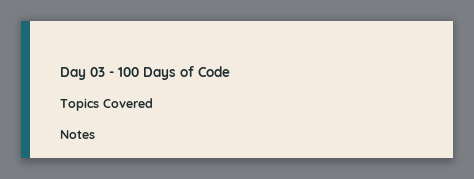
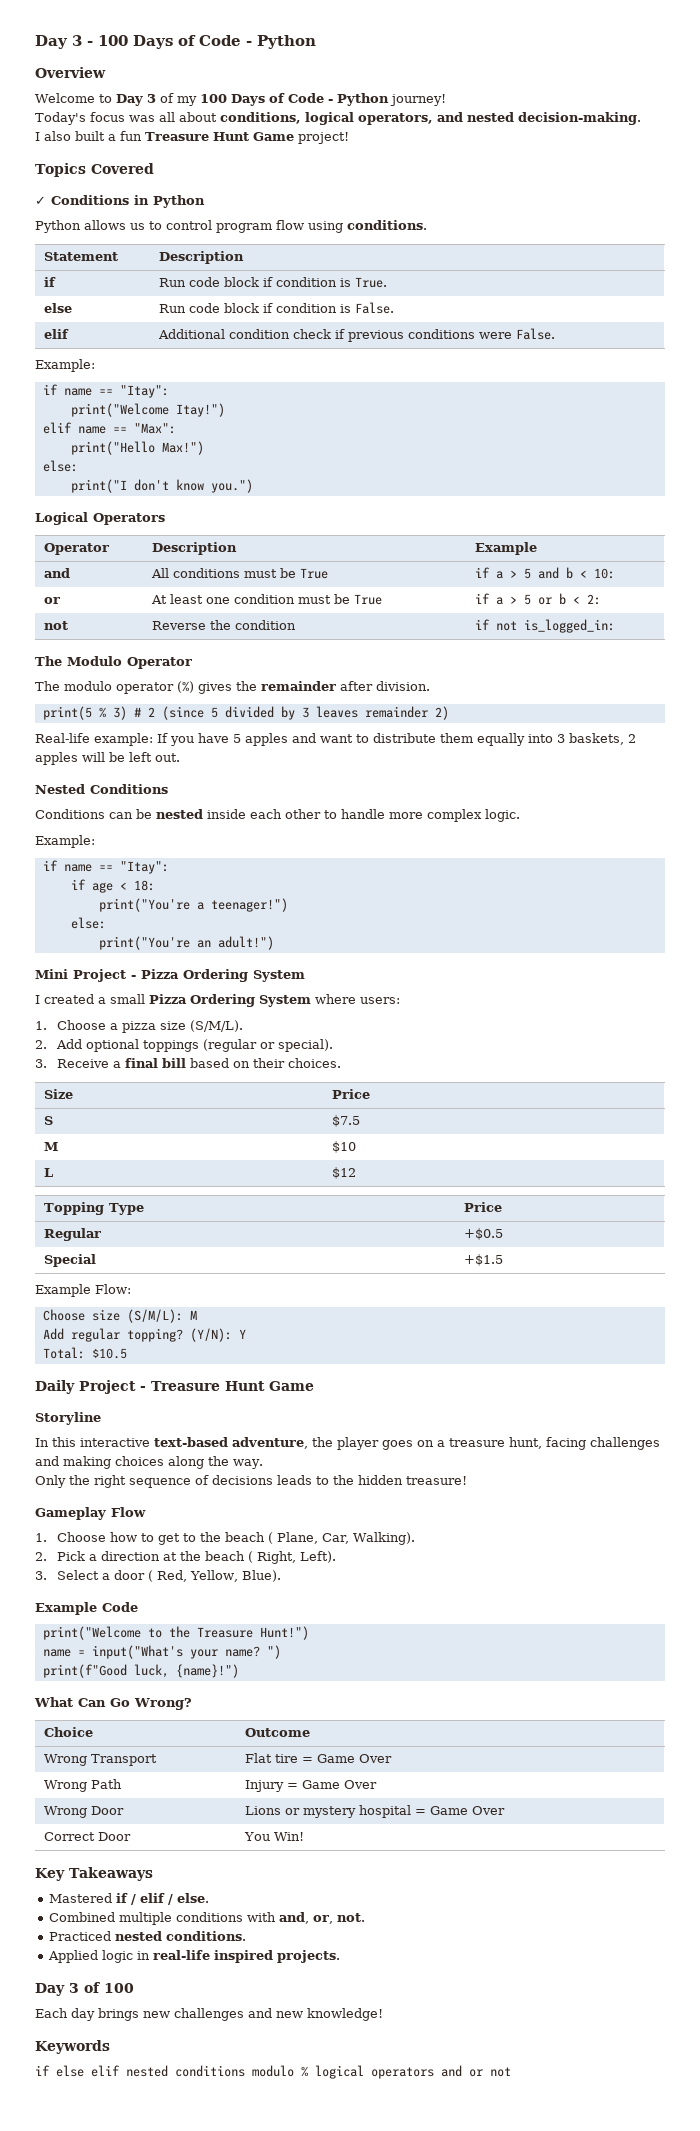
- Day 03 - 100 Days of Code
+ Day 3 - 100 Days of Code - Python
+ Overview
+ Welcome to Day 3 of my 100 Days of Code - Python journey!
+ Today's focus was all about conditions, logical operators, and nested decision-making.
+ I also built a fun Treasure Hunt Game project!
  Topics Covered
- Notes
+ ✓ Conditions in Python
+ Python allows us to control program flow using conditions.
+ Statement | Description
+ if | Run code block if condition is True.
+ else | Run code block if condition is False.
+ elif | Additional condition check if previous conditions were False.
+ Example:
+ if name == "Itay":
+ print("Welcome Itay!")
+ elif name == "Max":
+ print("Hello Max!")
+ else:
+ print("I don't know you.")
+ Logical Operators
+ Operator | Description | Example
+ and | All conditions must be True | if a > 5 and b < 10:
+ or | At least one condition must be True | if a > 5 or b < 2:
+ not | Reverse the condition | if not is_logged_in:
+ The Modulo Operator
+ The modulo operator (%) gives the remainder after division.
+ print(5 % 3) # 2 (since 5 divided by 3 leaves remainder 2)
+ Real-life example: If you have 5 apples and want to distribute them equally into 3 baskets, 2 apples will be left out.
+ Nested Conditions
+ Conditions can be nested inside each other to handle more complex logic.
+ Example:
+ if name == "Itay":
+ if age < 18:
+ print("You're a teenager!")
+ else:
+ print("You're an adult!")
+ Mini Project - Pizza Ordering System
+ I created a small Pizza Ordering System where users:
+ 1. Choose a pizza size (S/M/L).
+ 2. Add optional toppings (regular or special).
+ 3. Receive a final bill based on their choices.
+ Size | Price
+ S | $7.5
+ M | $10
+ L | $12
+ Topping Type | Price
+ Regular | +$0.5
+ Special | +$1.5
+ Example Flow:
+ Choose size (S/M/L): M
+ Add regular topping? (Y/N): Y
+ Total: $10.5
+ Daily Project - Treasure Hunt Game
+ Storyline
+ In this interactive text-based adventure, the player goes on a treasure hunt, facing challenges and making choices along the way.
+ Only the right sequence of decisions leads to the hidden treasure!
+ Gameplay Flow
+ 1. Choose how to get to the beach ( Plane, Car, Walking).
+ 2. Pick a direction at the beach ( Right, Left).
+ 3. Select a door ( Red, Yellow, Blue).
+ Example Code
+ print("Welcome to the Treasure Hunt!")
+ name = input("What's your name? ")
+ print(f"Good luck, {name}!")
+ What Can Go Wrong?
+ Choice | Outcome
+ Wrong Transport | Flat tire = Game Over
+ Wrong Path | Injury = Game Over
+ Wrong Door | Lions or mystery hospital = Game Over
+ Correct Door | You Win!
+ Key Takeaways
+ Mastered if / elif / else.
+ Combined multiple conditions with and, or, not.
+ Practiced nested conditions.
+ Applied logic in real-life inspired projects.
+ Day 3 of 100
+ Each day brings new challenges and new knowledge!
+ Keywords
+ if else elif nested conditions modulo % logical operators and or not

